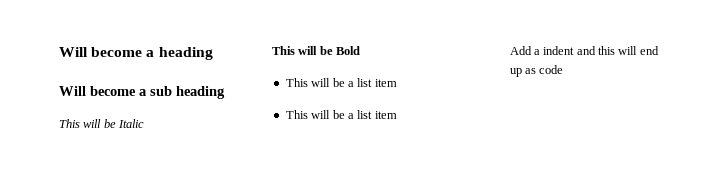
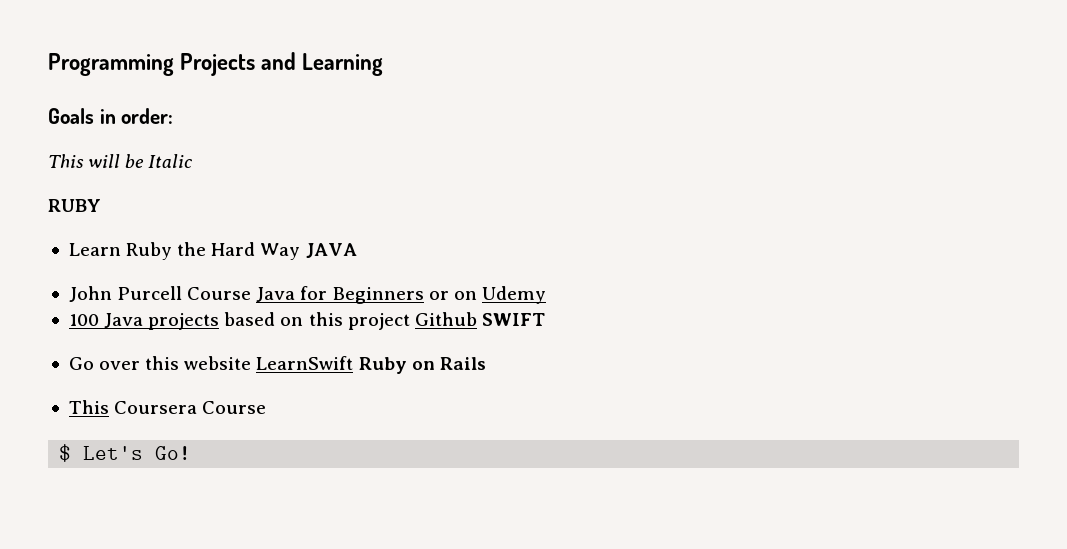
- Will become a heading
- Will become a sub heading
+ Programming Projects and Learning
+ Goals in order:
  This will be Italic
- This will be Bold
- This will be a list item
- This will be a list item
- Add a indent and this will end up as code
+ RUBY
+ Learn Ruby the Hard Way JAVA
+ John Purcell Course Java for Beginners or on Udemy
+ 100 Java projects based on this project Github SWIFT
+ Go over this website LearnSwift Ruby on Rails
+ This Coursera Course
+ $ Let's Go!

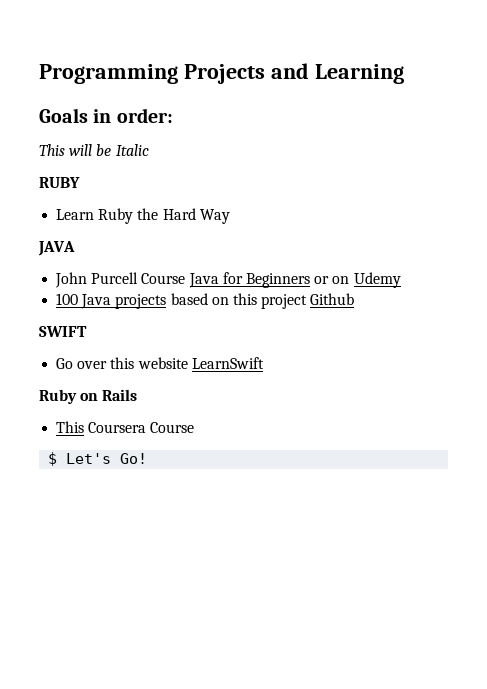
- Learn Ruby the Hard Way JAVA
+ Learn Ruby the Hard Way
+ JAVA
- 100 Java projects based on this project Github SWIFT
+ 100 Java projects based on this project Github
+ SWIFT
- Go over this website LearnSwift Ruby on Rails
+ Go over this website LearnSwift
+ Ruby on Rails

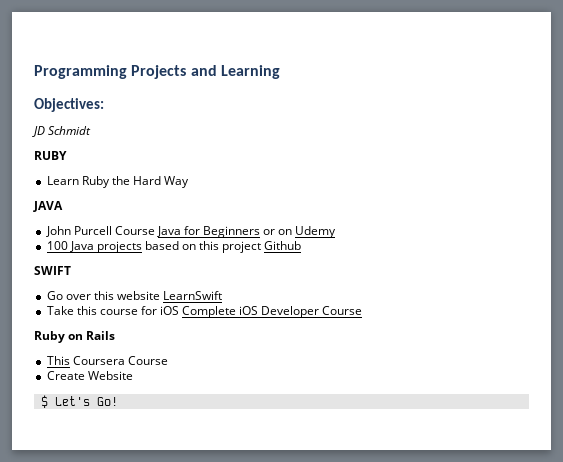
- Goals in order:
- This will be Italic
+ Objectives:
+ JD Schmidt
+ Take this course for iOS Complete iOS Developer Course
+ Create Website

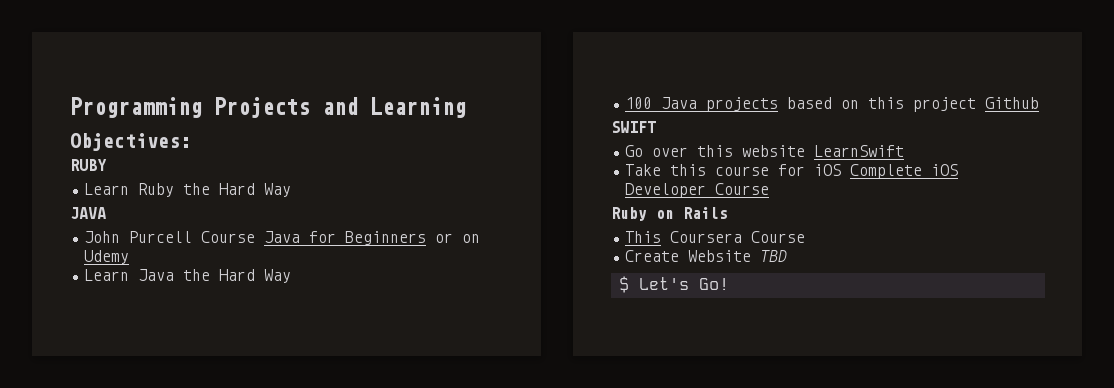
- JD Schmidt
+ Learn Java the Hard Way
- Create Website
+ Create Website TBD

